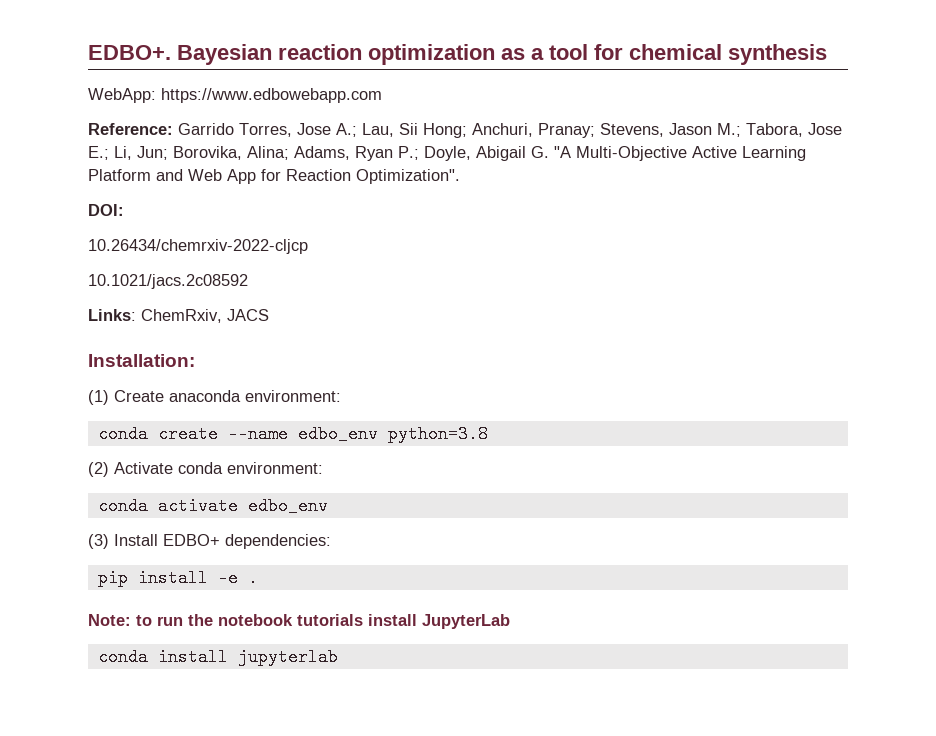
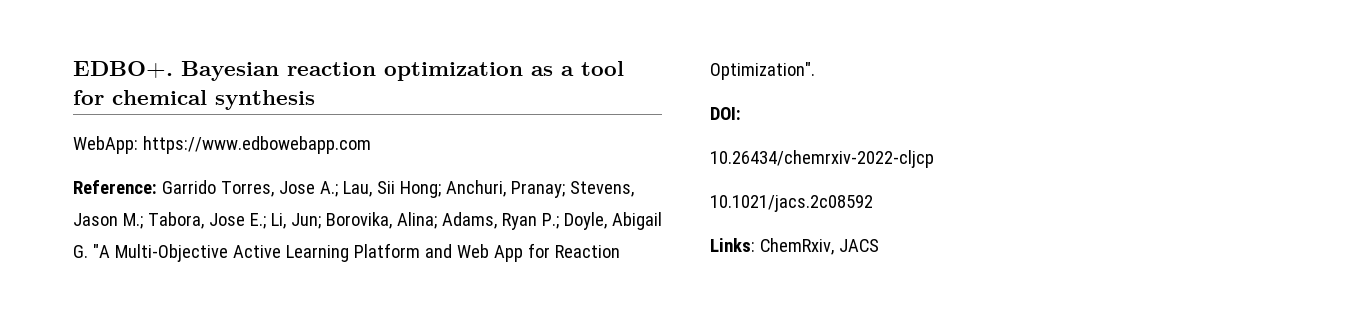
- Installation:
- (1) Create anaconda environment:
- conda create --name edbo_env python=3.8
- (2) Activate conda environment:
- conda activate edbo_env
- (3) Install EDBO+ dependencies:
- pip install -e .
- Note: to run the notebook tutorials install JupyterLab
- conda install jupyterlab

